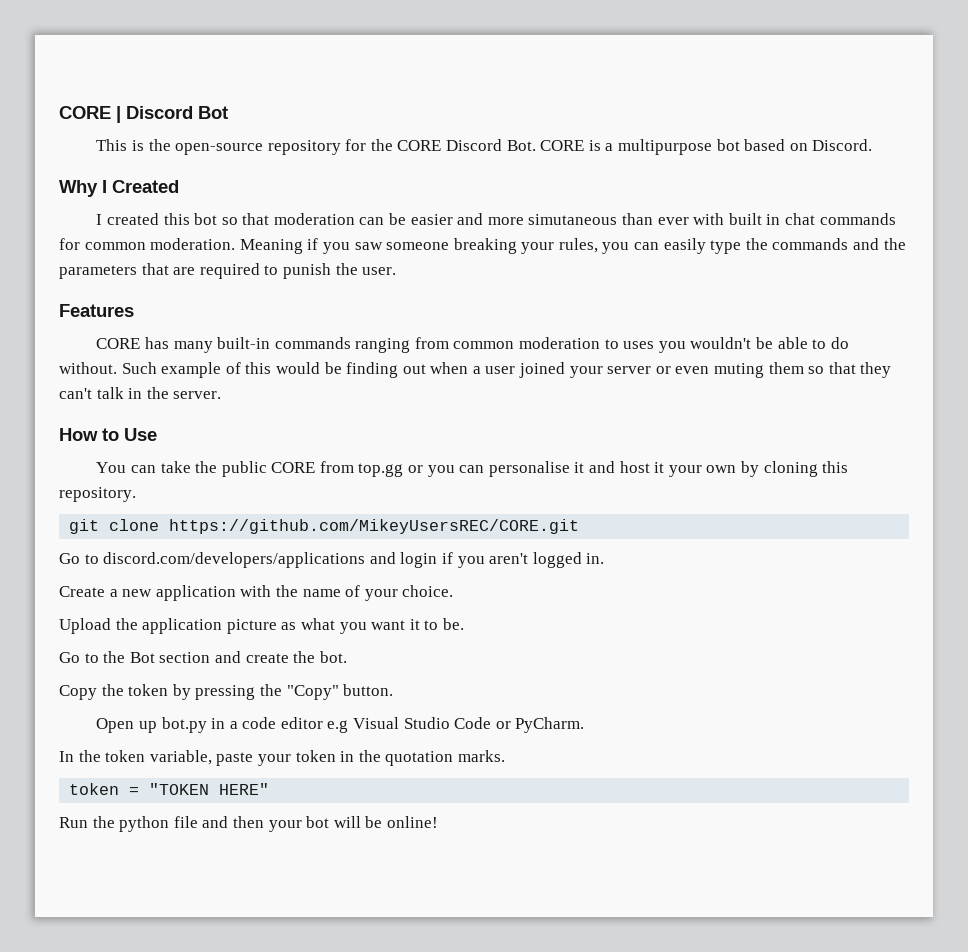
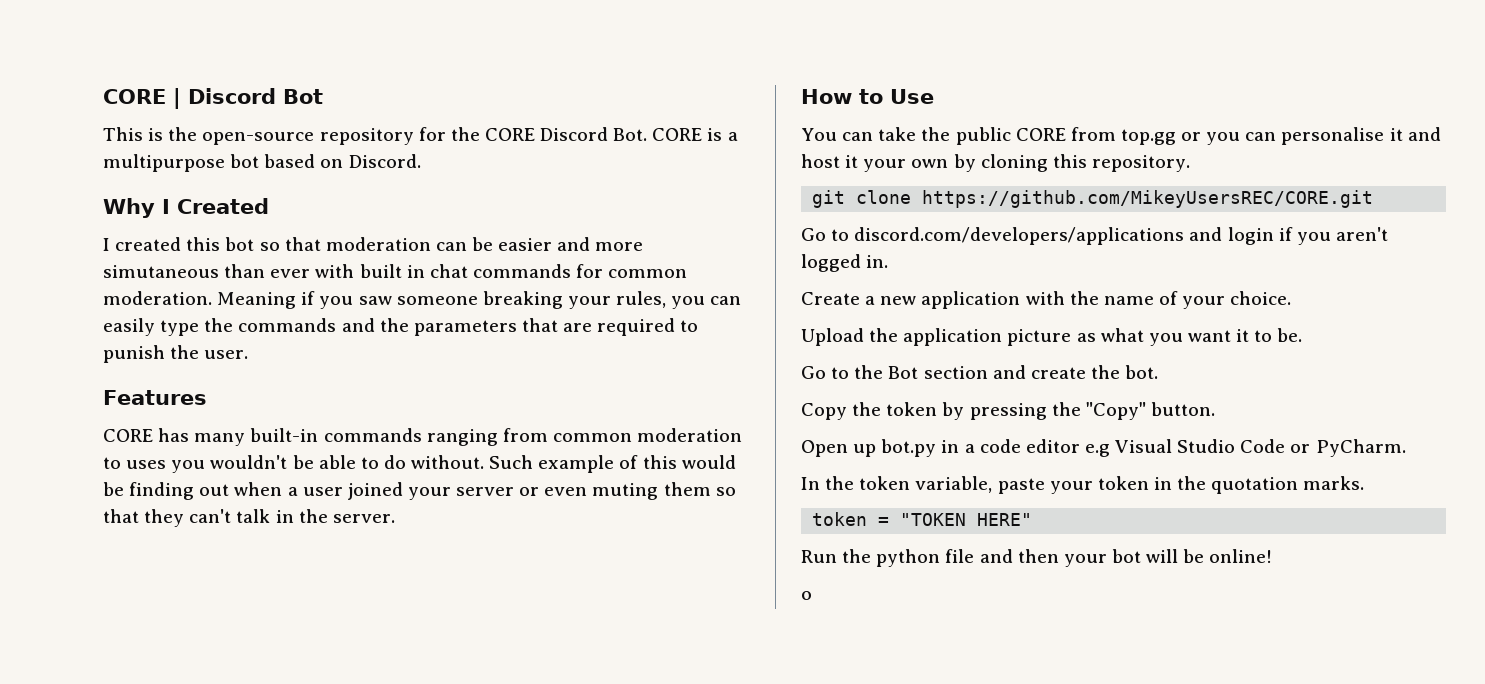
+ o

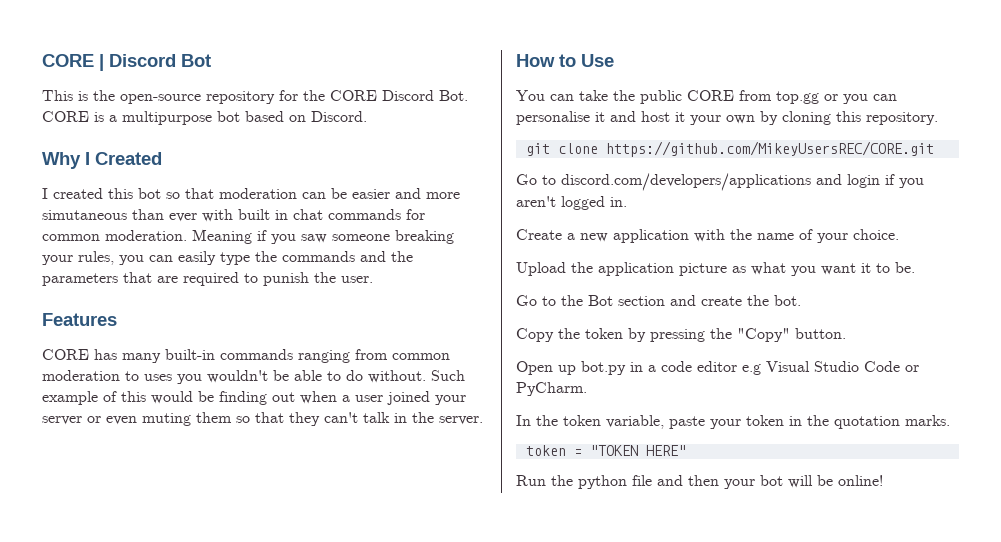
- o

